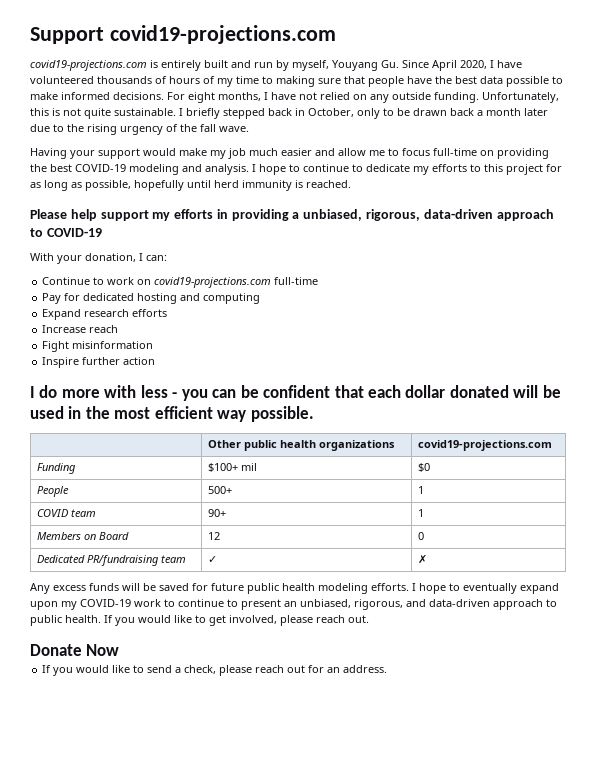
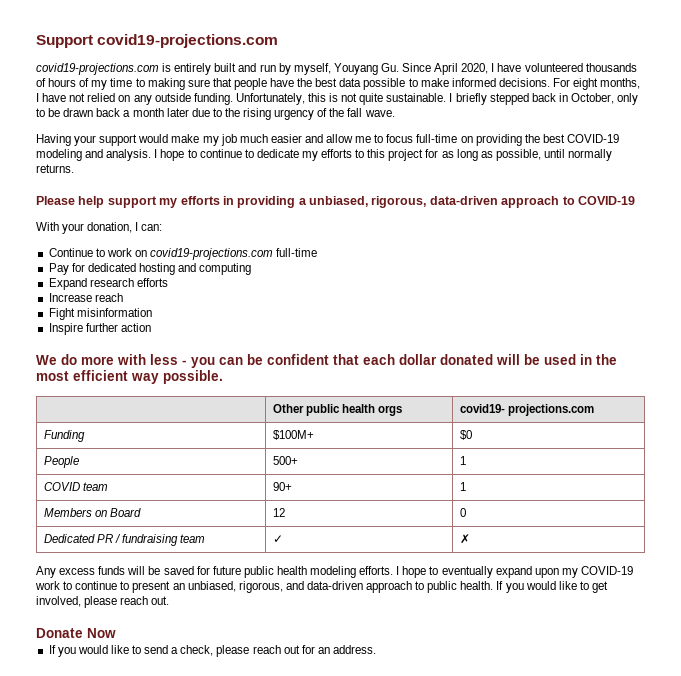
- I hope to continue to dedicate my efforts to this project for as long as possible, hopefully until herd immunity is reached.
+ I hope to continue to dedicate my efforts to this project for as long as possible, until normally returns.
- I do more with less - you can be confident that each dollar donated will be used in the most efficient way possible.
+ We do more with less - you can be confident that each dollar donated will be used in the most efficient way possible.
- | Other public health organizations | covid19-projections.com
+ | Other public health orgs | covid19- projections.com
- Funding | $100+ mil | $0
+ Funding | $100M+ | $0
- Dedicated PR/fundraising team | ✓ | ✗
+ Dedicated PR / fundraising team | ✓ | ✗

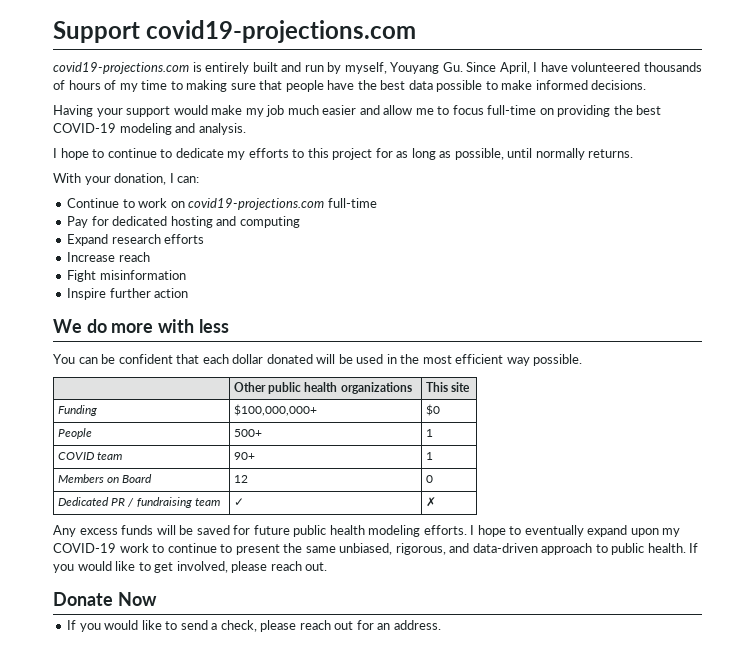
- covid19-projections.com is entirely built and run by myself, Youyang Gu. Since April 2020, I have volunteered thousands of hours of my time to making sure that people have the best data possible to make informed decisions. For eight months, I have not relied on any outside funding. Unfortunately, this is not quite sustainable. I briefly stepped back in October, only to be drawn back a month later due to the rising urgency of the fall wave.
+ covid19-projections.com is entirely built and run by myself, Youyang Gu. Since April, I have volunteered thousands of hours of my time to making sure that people have the best data possible to make informed decisions.
- Having your support would make my job much easier and allow me to focus full-time on providing the best COVID-19 modeling and analysis. I hope to continue to dedicate my efforts to this project for as long as possible, until normally returns.
+ Having your support would make my job much easier and allow me to focus full-time on providing the best COVID-19 modeling and analysis.
+ I hope to continue to dedicate my efforts to this project for as long as possible, until normally returns.
- Please help support my efforts in providing a unbiased, rigorous, data-driven approach to COVID-19
- We do more with less - you can be confident that each dollar donated will be used in the most efficient way possible.
+ We do more with less
+ You can be confident that each dollar donated will be used in the most efficient way possible.
- | Other public health orgs | covid19- projections.com
+ | Other public health organizations | This site
- Funding | $100M+ | $0
+ Funding | $100,000,000+ | $0
- I hope to eventually expand upon my COVID-19 work to continue to present an unbiased, rigorous, and data-driven approach to public health.
+ I hope to eventually expand upon my COVID-19 work to continue to present the same unbiased, rigorous, and data-driven approach to public health.

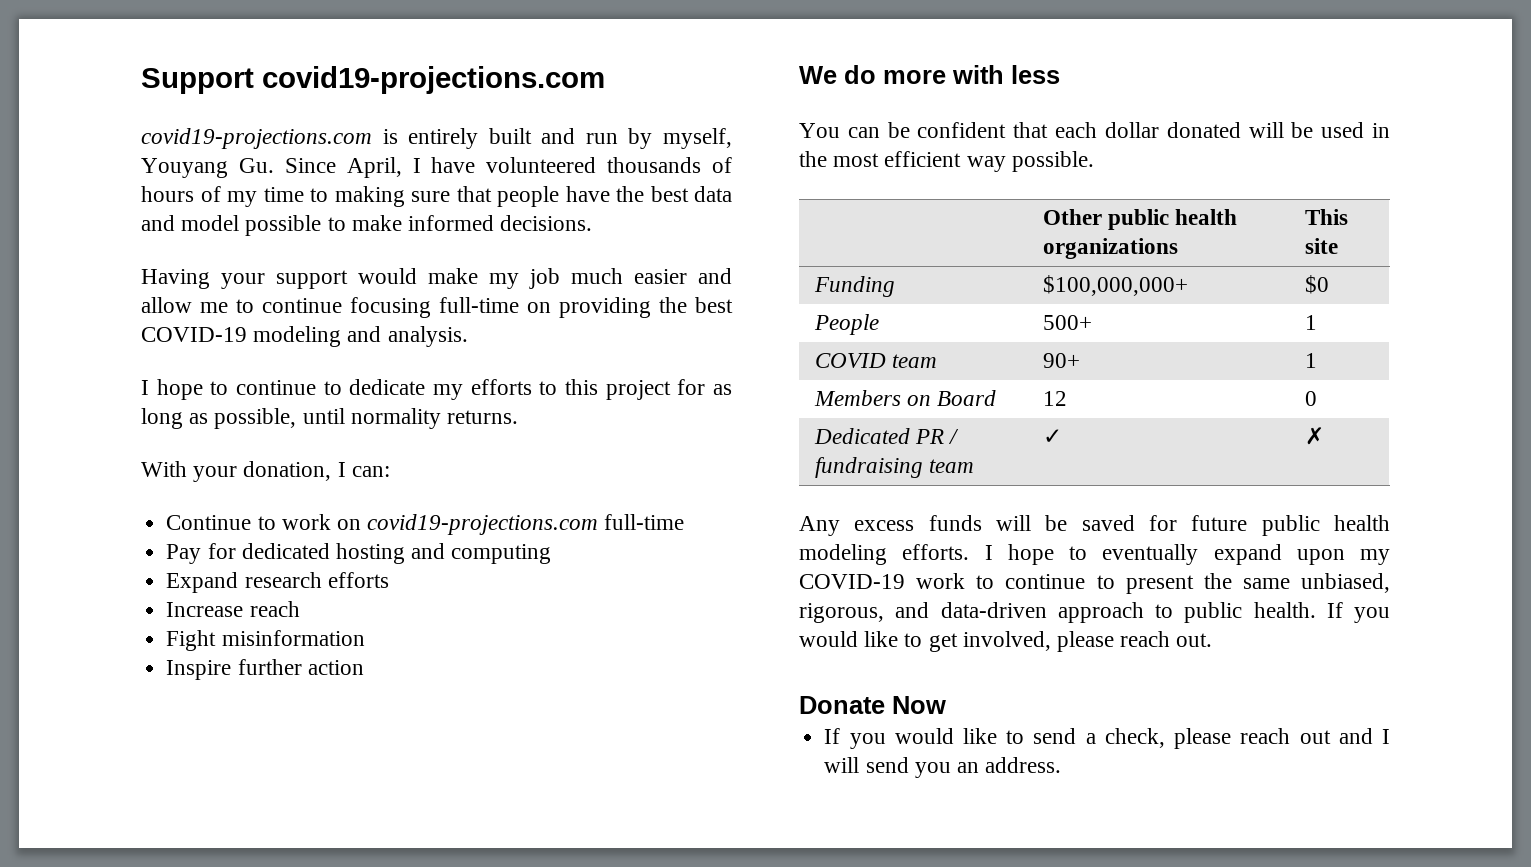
- covid19-projections.com is entirely built and run by myself, Youyang Gu. Since April, I have volunteered thousands of hours of my time to making sure that people have the best data possible to make informed decisions.
+ covid19-projections.com is entirely built and run by myself, Youyang Gu. Since April, I have volunteered thousands of hours of my time to making sure that people have the best data and model possible to make informed decisions.
- Having your support would make my job much easier and allow me to focus full-time on providing the best COVID-19 modeling and analysis.
+ Having your support would make my job much easier and allow me to continue focusing full-time on providing the best COVID-19 modeling and analysis.
- I hope to continue to dedicate my efforts to this project for as long as possible, until normally returns.
+ I hope to continue to dedicate my efforts to this project for as long as possible, until normality returns.
- If you would like to send a check, please reach out for an address.
+ If you would like to send a check, please reach out and I will send you an address.

